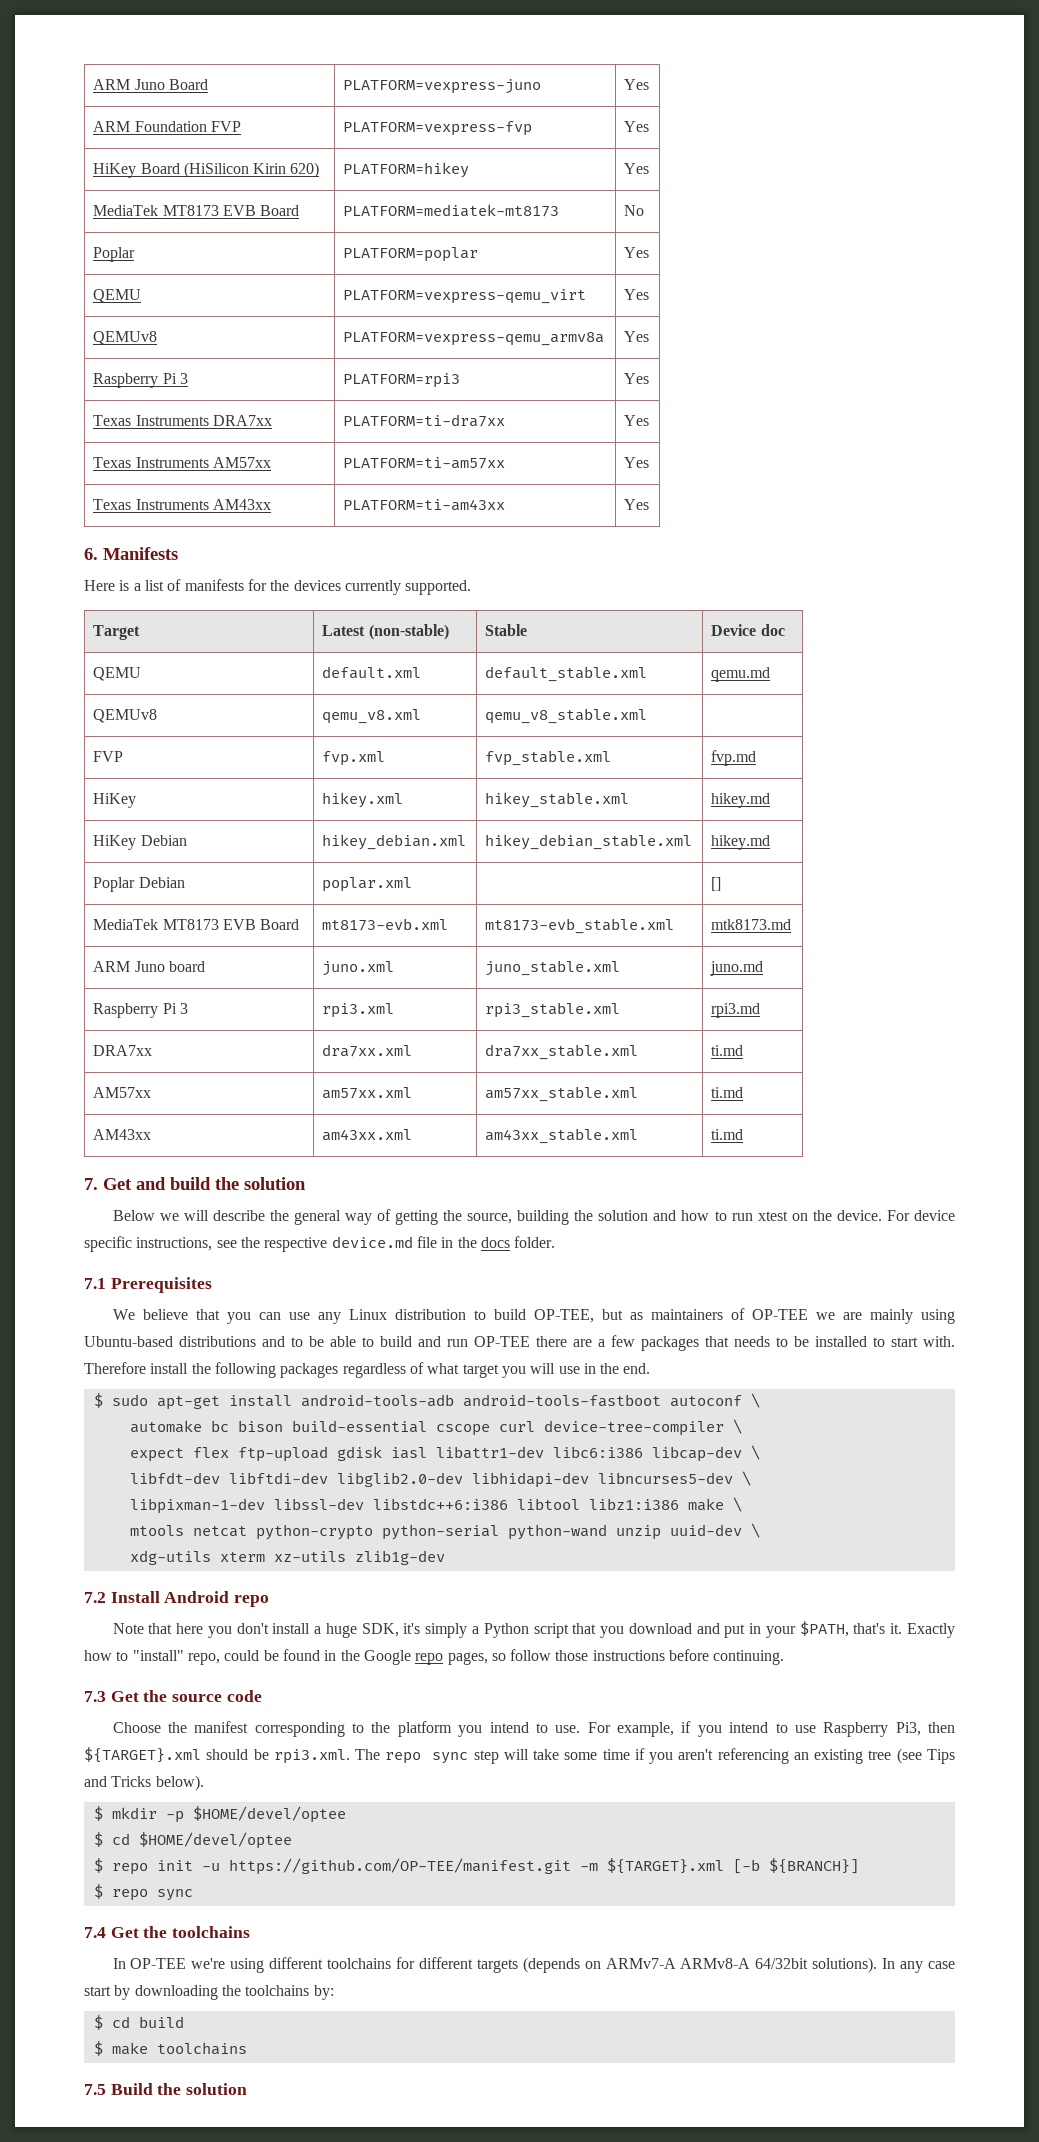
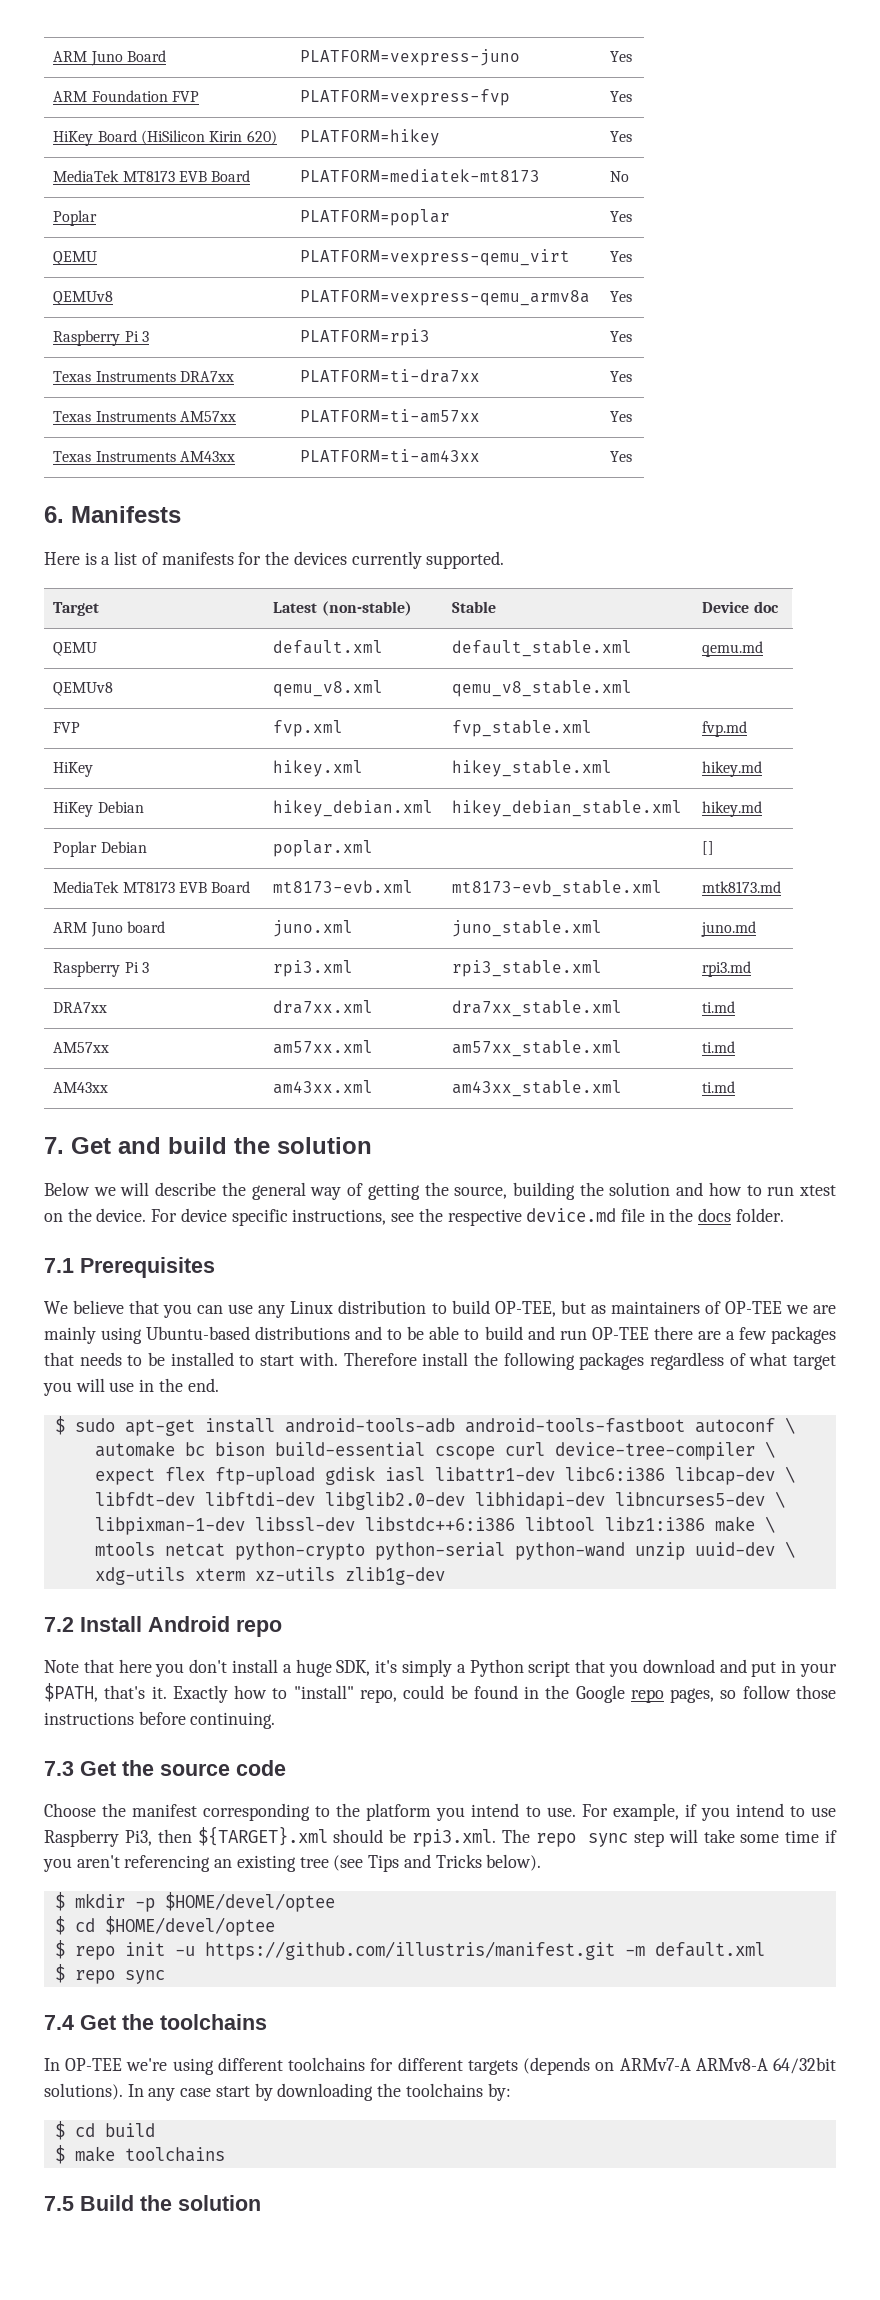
- $ repo init -u https://github.com/OP-TEE/manifest.git -m ${TARGET}.xml [-b ${BRANCH}]
+ $ repo init -u https://github.com/illustris/manifest.git -m default.xml

